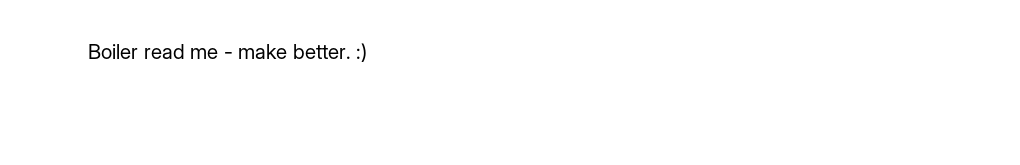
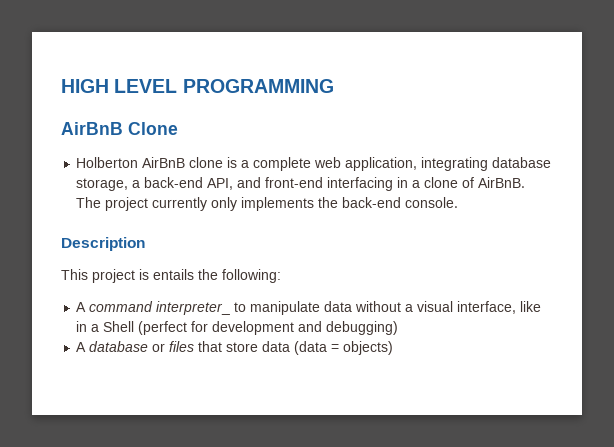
- Boiler read me - make better. :)
+ HIGH LEVEL PROGRAMMING
+ AirBnB Clone
+ Holberton AirBnB clone is a complete web application, integrating database storage, a back-end API, and front-end interfacing in a clone of AirBnB. The project currently only implements the back-end console.
+ Description
+ This project is entails the following:
+ A command interpreter_ to manipulate data without a visual interface, like in a Shell (perfect for development and debugging)
+ A database or files that store data (data = objects)

